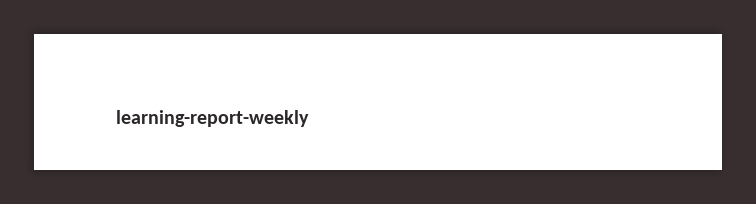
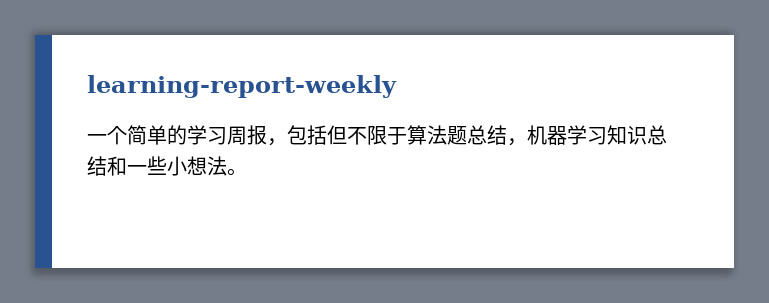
+ 一个简单的学习周报，包括但不限于算法题总结，机器学习知识总结和一些小想法。

